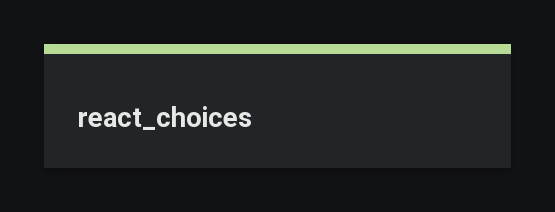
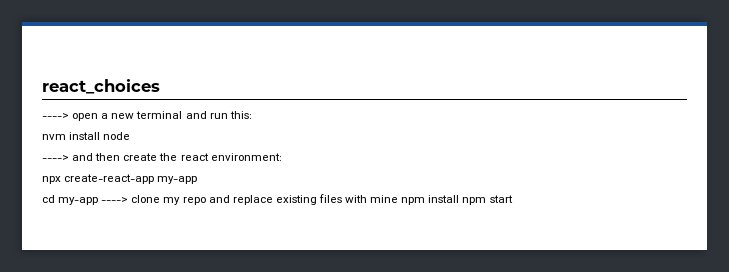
+ ----> open a new terminal and run this:
+ nvm install node
+ ----> and then create the react environment:
+ npx create-react-app my-app
+ cd my-app ----> clone my repo and replace existing files with mine npm install npm start

